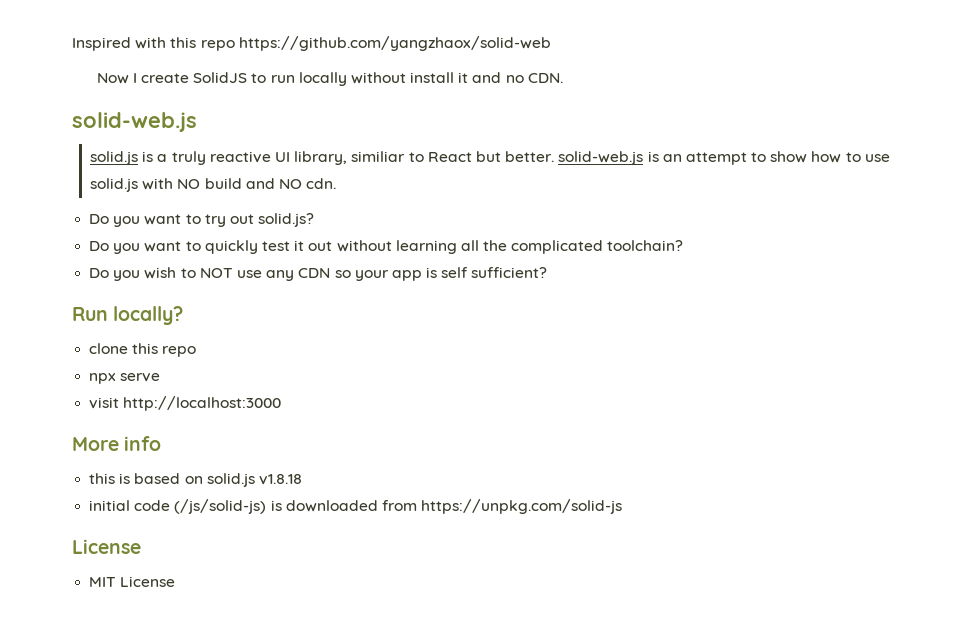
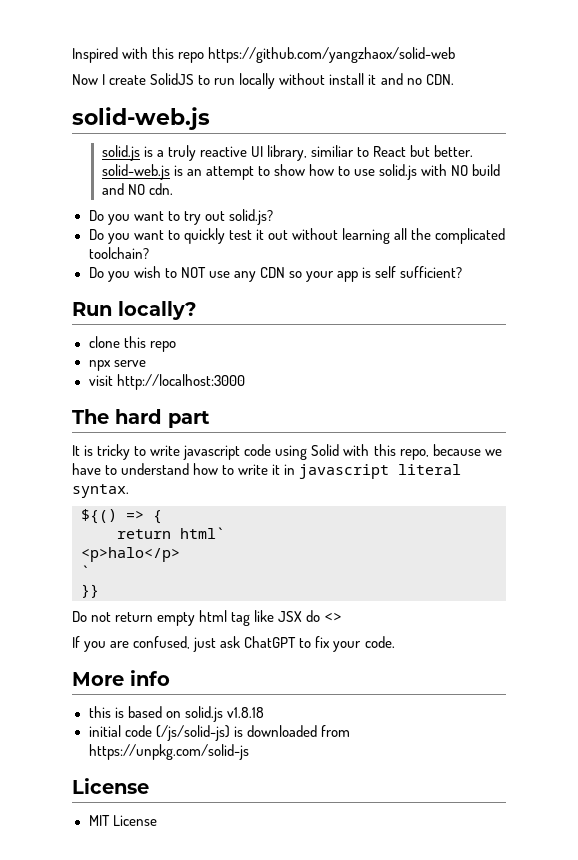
+ The hard part
+ It is tricky to write javascript code using Solid with this repo, because we have to understand how to write it in javascript literal syntax.
+ ${() => {
+ return html`
+ <p>halo</p>
+ `
+ }}
+ Do not return empty html tag like JSX do <>
+ If you are confused, just ask ChatGPT to fix your code.

